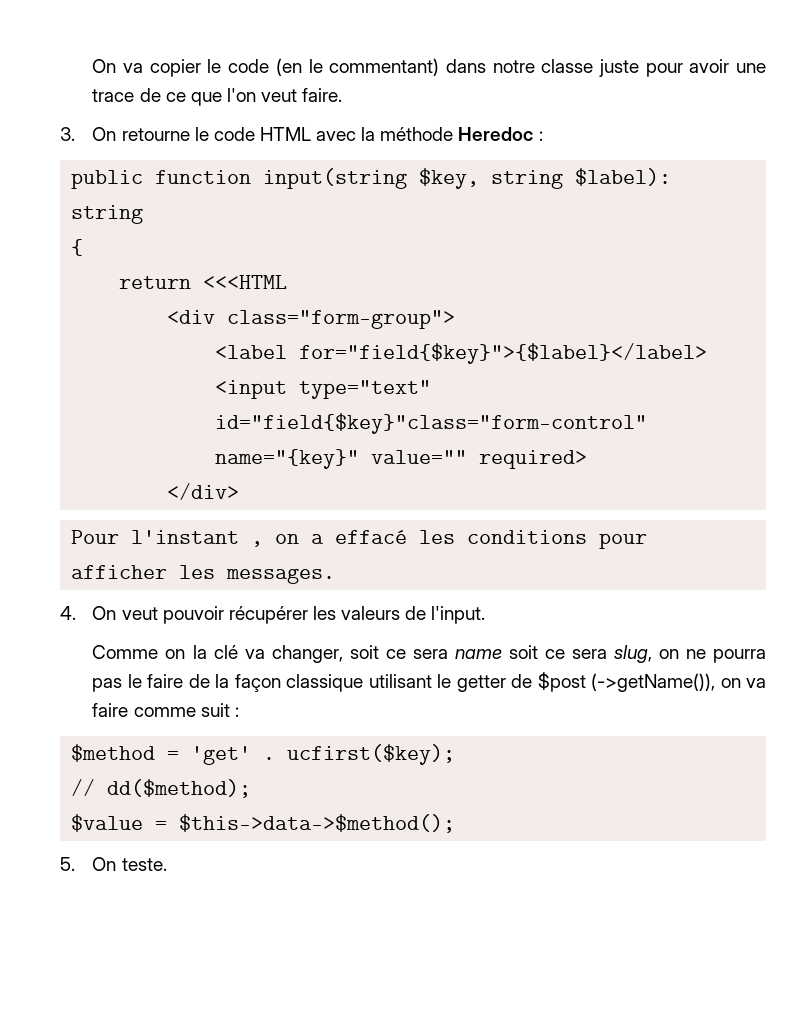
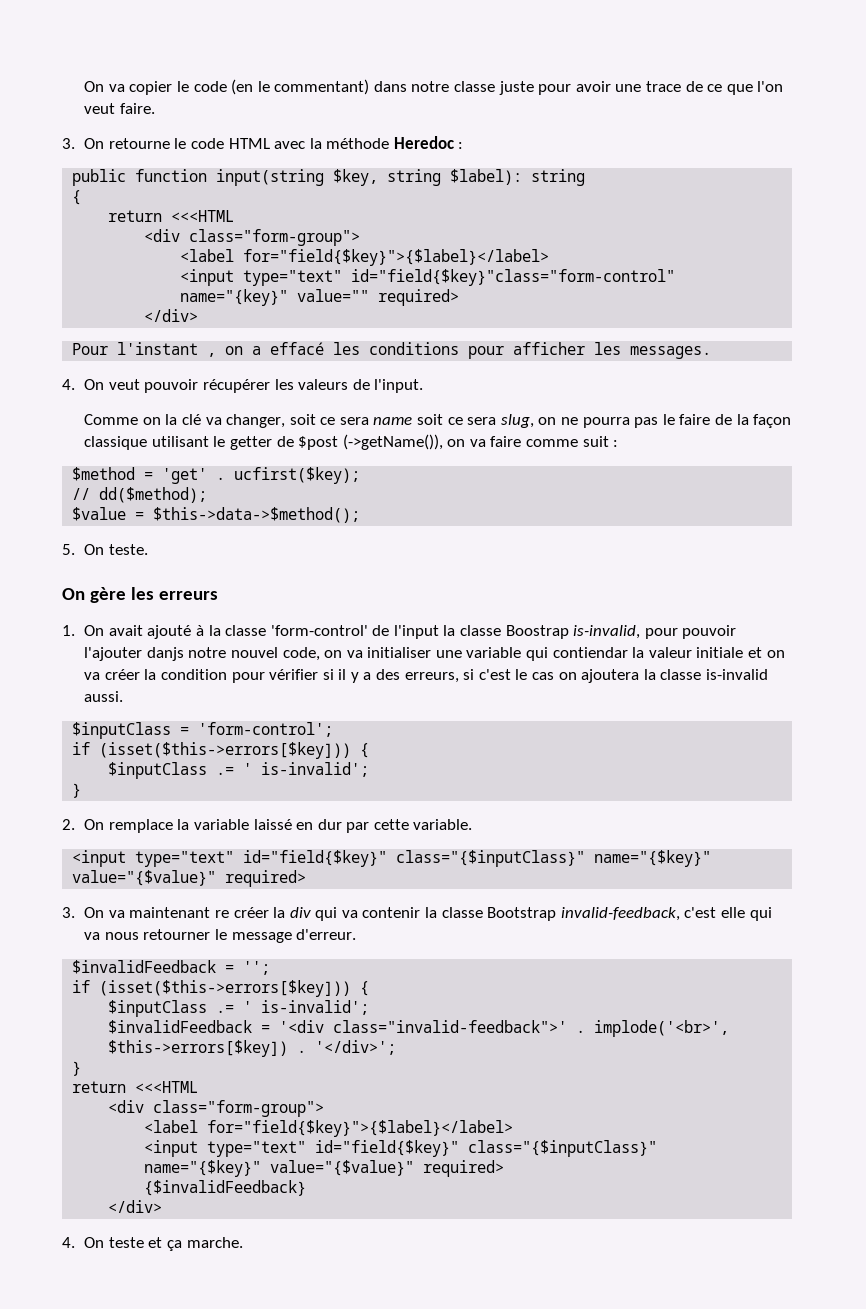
+ On gère les erreurs
+ 1. On avait ajouté à la classe 'form-control' de l'input la classe Boostrap is-invalid, pour pouvoir l'ajouter danjs notre nouvel code, on va initialiser une variable qui contiendar la valeur initiale et on va créer la condition pour vérifier si il y a des erreurs, si c'est le cas on ajoutera la classe is-invalid aussi.
+ $inputClass = 'form-control';
+ if (isset($this->errors[$key])) {
+ $inputClass .= ' is-invalid';
+ }
+ 2. On remplace la variable laissé en dur par cette variable.
+ <input type="text" id="field{$key}" class="{$inputClass}" name="{$key}" value="{$value}" required>
+ 3. On va maintenant re créer la div qui va contenir la classe Bootstrap invalid-feedback, c'est elle qui va nous retourner le message d'erreur.
+ $invalidFeedback = '';
+ if (isset($this->errors[$key])) {
+ $inputClass .= ' is-invalid';
+ $invalidFeedback = '<div class="invalid-feedback">' . implode('<br>', $this->errors[$key]) . '</div>';
+ }
+ return <<<HTML
+ <div class="form-group">
+ <label for="field{$key}">{$label}</label>
+ <input type="text" id="field{$key}" class="{$inputClass}" name="{$key}" value="{$value}" required>
+ {$invalidFeedback}
+ </div>
+ 4. On teste et ça marche.

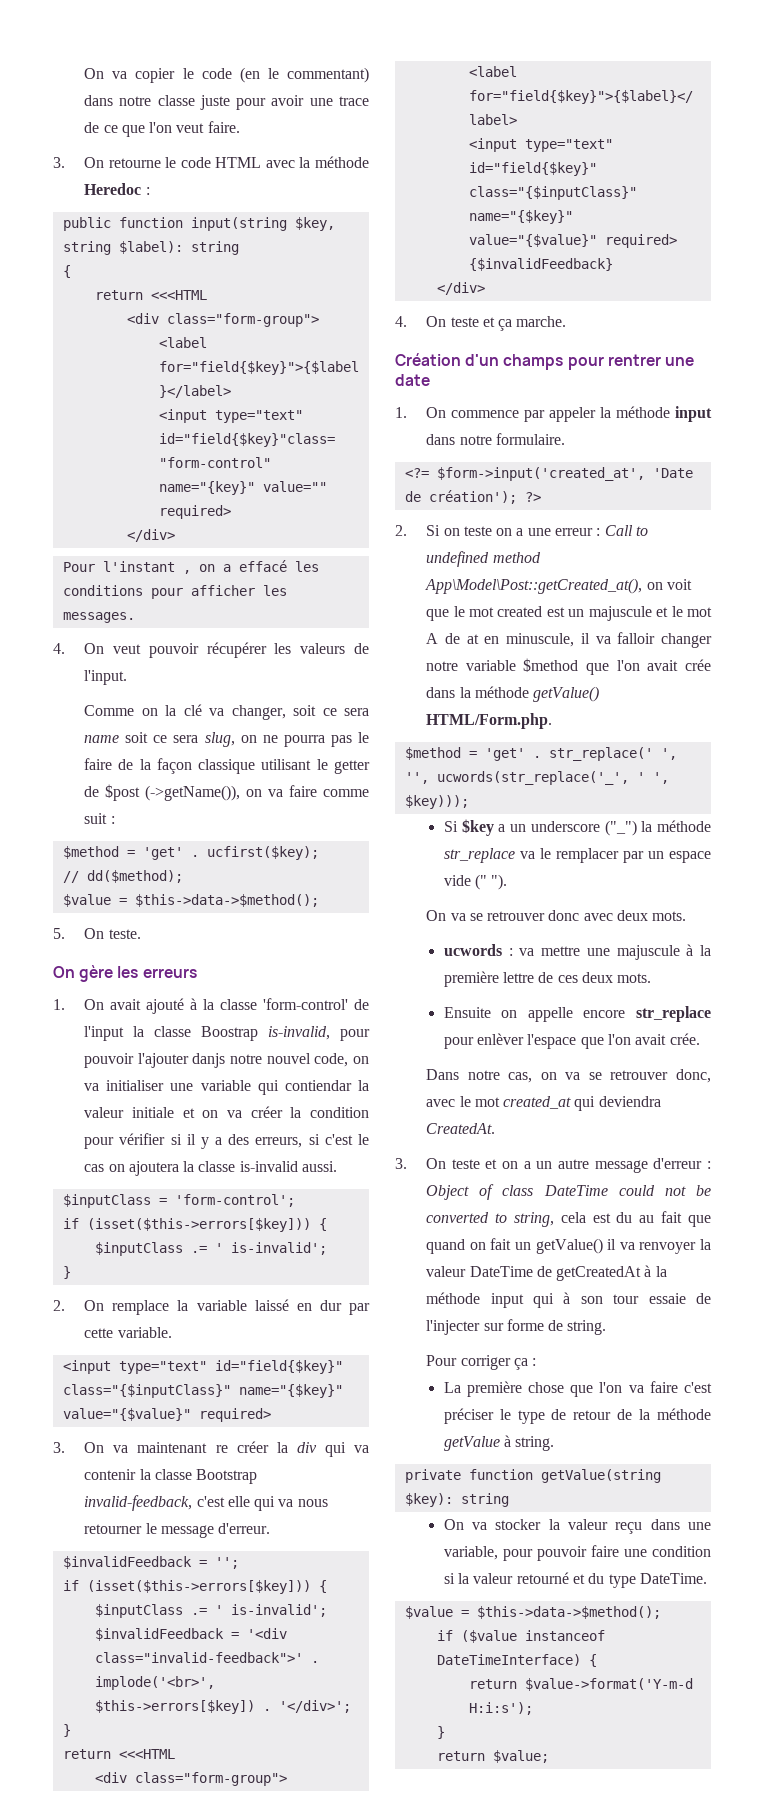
+ Création d'un champs pour rentrer une date
+ 1. On commence par appeler la méthode input dans notre formulaire.
+ <?= $form->input('created_at', 'Date de création'); ?>
+ 2. Si on teste on a une erreur : Call to undefined method App\Model\Post::getCreated_at(), on voit que le mot created est un majuscule et le mot A de at en minuscule, il va falloir changer notre variable $method que l'on avait crée dans la méthode getValue() HTML/Form.php.
+ $method = 'get' . str_replace(' ', '', ucwords(str_replace('_', ' ', $key)));
+ Si $key a un underscore ("_") la méthode str_replace va le remplacer par un espace vide (" ").
+ On va se retrouver donc avec deux mots.
+ ucwords : va mettre une majuscule à la première lettre de ces deux mots.
+ Ensuite on appelle encore str_replace pour enlèver l'espace que l'on avait crée.
+ Dans notre cas, on va se retrouver donc, avec le mot created_at qui deviendra CreatedAt.
+ 3. On teste et on a un autre message d'erreur : Object of class DateTime could not be converted to string, cela est du au fait que quand on fait un getValue() il va renvoyer la valeur DateTime de getCreatedAt à la méthode input qui à son tour essaie de l'injecter sur forme de string.
+ Pour corriger ça :
+ La première chose que l'on va faire c'est préciser le type de retour de la méthode getValue à string.
+ private function getValue(string $key): string
+ On va stocker la valeur reçu dans une variable, pour pouvoir faire une condition si la valeur retourné et du type DateTime.
+ $value = $this->data->$method();
+ if ($value instanceof DateTimeInterface) {
+ return $value->format('Y-m-d H:i:s');
+ }
+ return $value;

